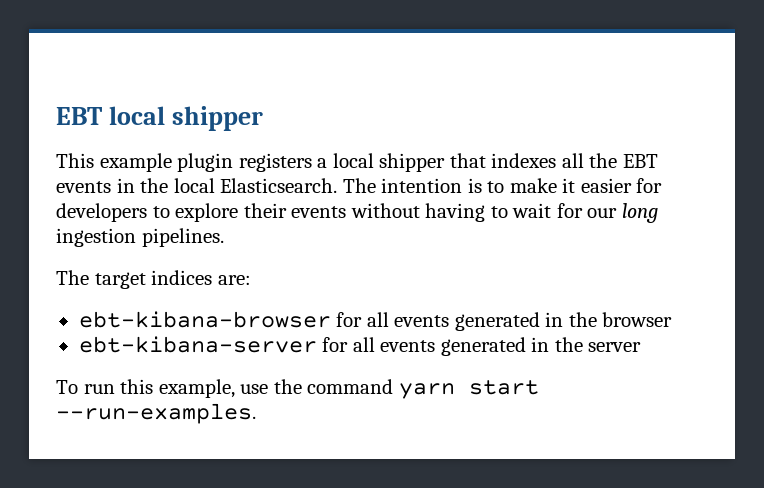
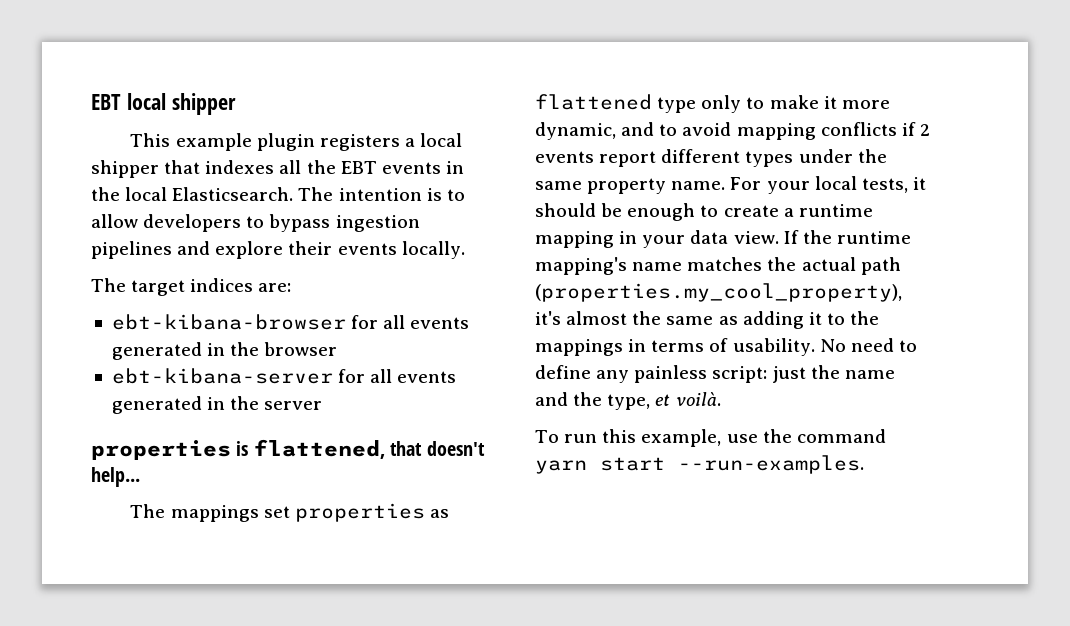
- The intention is to make it easier for developers to explore their events without having to wait for our long ingestion pipelines.
+ The intention is to allow developers to bypass ingestion pipelines and explore their events locally.
+ properties is flattened, that doesn't help...
+ The mappings set properties as flattened type only to make it more dynamic, and to avoid mapping conflicts if 2 events report different types under the same property name. For your local tests, it should be enough to create a runtime mapping in your data view. If the runtime mapping's name matches the actual path (properties.my_cool_property), it's almost the same as adding it to the mappings in terms of usability. No need to define any painless script: just the name and the type, et voilà.

